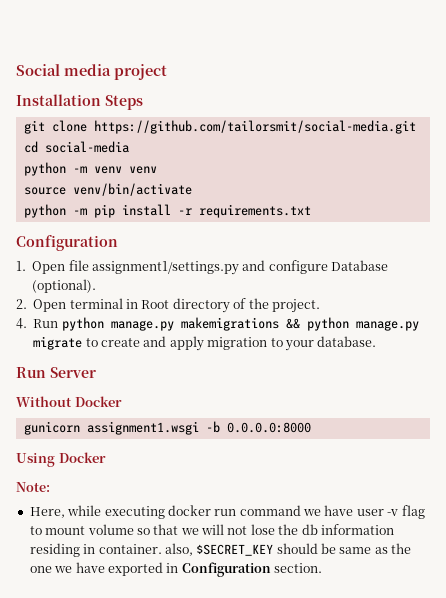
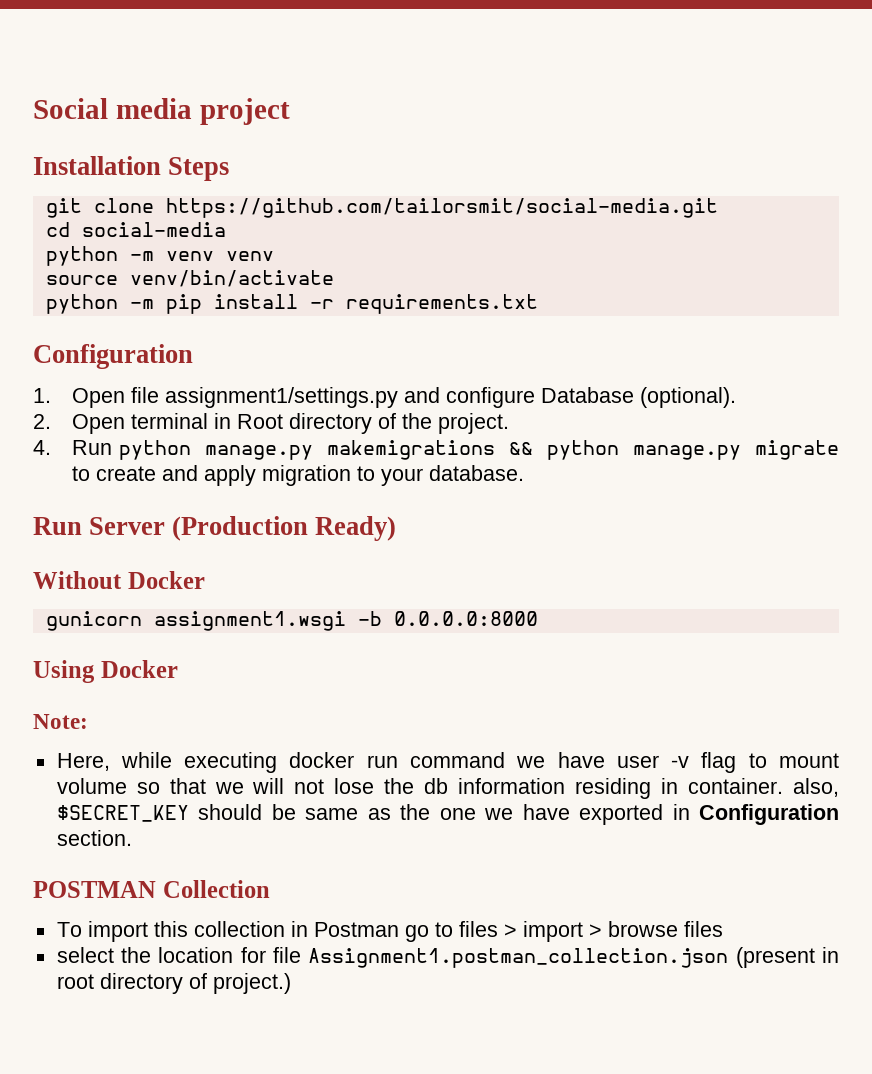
- Run Server
+ Run Server (Production Ready)
+ POSTMAN Collection
+ To import this collection in Postman go to files > import > browse files
+ select the location for file Assignment1.postman_collection.json (present in root directory of project.)

